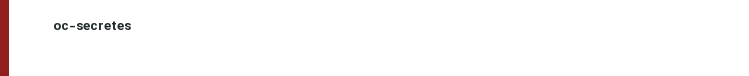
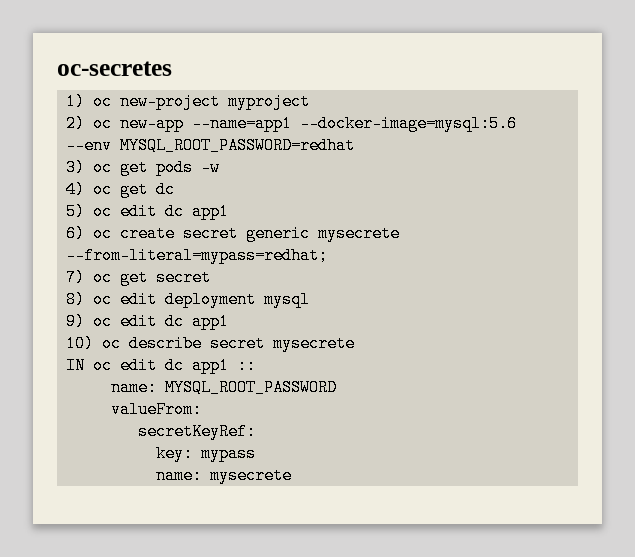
+ 1) oc new-project myproject
+ 2) oc new-app --name=app1 --docker-image=mysql:5.6 --env MYSQL_ROOT_PASSWORD=redhat
+ 3) oc get pods -w
+ 4) oc get dc
+ 5) oc edit dc app1
+ 6) oc create secret generic mysecrete --from-literal=mypass=redhat;
+ 7) oc get secret
+ 8) oc edit deployment mysql
+ 9) oc edit dc app1
+ 10) oc describe secret mysecrete
+ IN oc edit dc app1 ::
+ name: MYSQL_ROOT_PASSWORD
+ valueFrom:
+ secretKeyRef:
+ key: mypass
+ name: mysecrete

